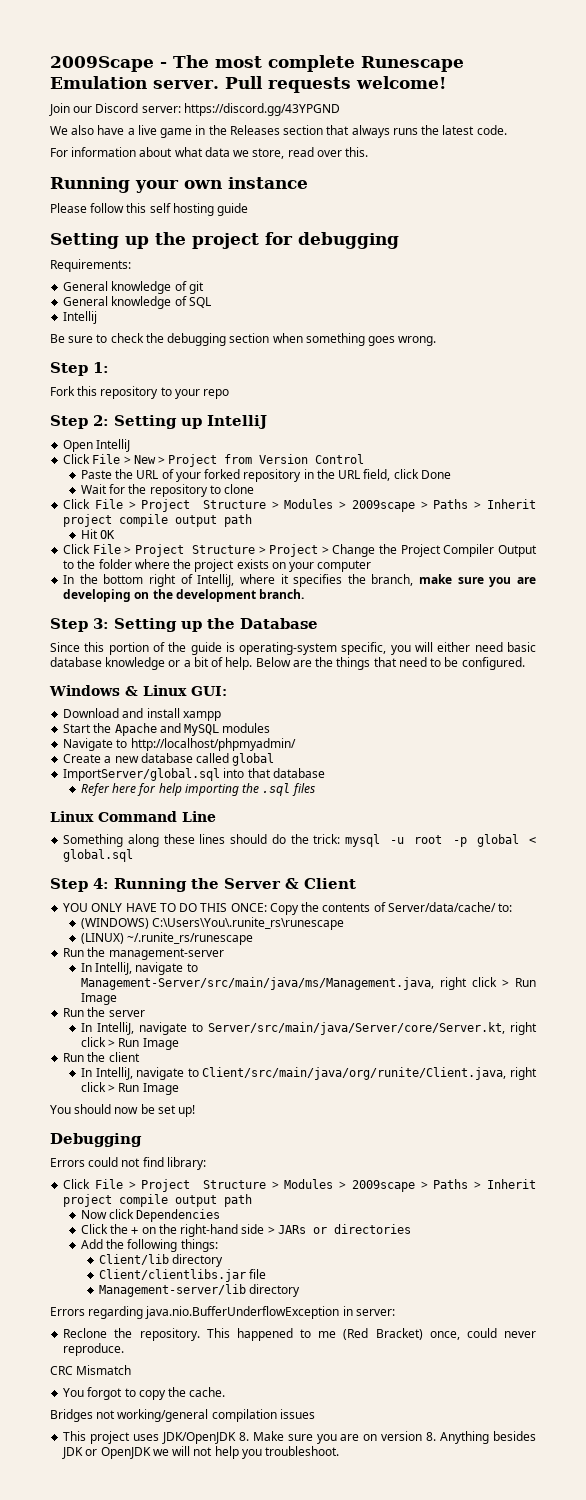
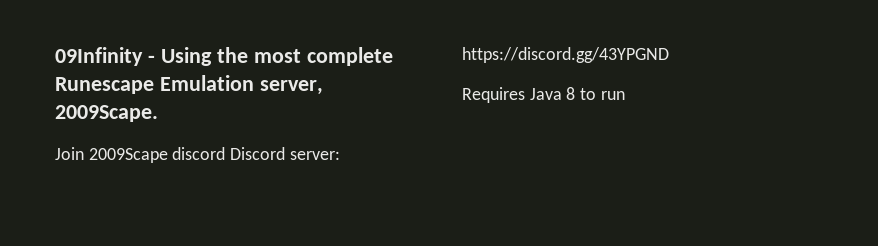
- 2009Scape - The most complete Runescape Emulation server. Pull requests welcome!
+ 09Infinity - Using the most complete Runescape Emulation server, 2009Scape.
- Join our Discord server: https://discord.gg/43YPGND
+ Join 2009Scape discord Discord server: https://discord.gg/43YPGND
- We also have a live game in the Releases section that always runs the latest code.
- For information about what data we store, read over this.
- Running your own instance
- Please follow this self hosting guide
- Setting up the project for debugging
- Requirements:
- General knowledge of git
- General knowledge of SQL
- Intellij
- Be sure to check the debugging section when something goes wrong.
- Step 1:
- Fork this repository to your repo
- Step 2: Setting up IntelliJ
- Open IntelliJ
- Click File > New > Project from Version Control
- Paste the URL of your forked repository in the URL field, click Done
- Wait for the repository to clone
- Click File > Project Structure > Modules > 2009scape > Paths > Inherit project compile output path
- Hit OK
- Click File > Project Structure > Project > Change the Project Compiler Output to the folder where the project exists on your computer
- In the bottom right of IntelliJ, where it specifies the branch, make sure you are developing on the development branch.
- Step 3: Setting up the Database
- Since this portion of the guide is operating-system specific, you will either need basic database knowledge or a bit of help. Below are the things that need to be configured.
- Windows & Linux GUI:
- Download and install xampp
- Start the Apache and MySQL modules
- Navigate to http://localhost/phpmyadmin/
- Create a new database called global
- ImportServer/global.sql into that database
- Refer here for help importing the .sql files
- Linux Command Line
- Something along these lines should do the trick: mysql -u root -p global < global.sql
- Step 4: Running the Server & Client
- YOU ONLY HAVE TO DO THIS ONCE: Copy the contents of Server/data/cache/ to:
- (WINDOWS) C:\Users\You\.runite_rs\runescape
- (LINUX) ~/.runite_rs/runescape
- Run the management-server
- In IntelliJ, navigate to Management-Server/src/main/java/ms/Management.java, right click > Run Image
- Run the server
- In IntelliJ, navigate to Server/src/main/java/Server/core/Server.kt, right click > Run Image
- Run the client
- In IntelliJ, navigate to Client/src/main/java/org/runite/Client.java, right click > Run Image
- You should now be set up!
- Debugging
- Errors could not find library:
- Click File > Project Structure > Modules > 2009scape > Paths > Inherit project compile output path
- Now click Dependencies
- Click the + on the right-hand side > JARs or directories
- Add the following things:
- Client/lib directory
- Client/clientlibs.jar file
- Management-server/lib directory
- Errors regarding java.nio.BufferUnderflowException in server:
- Reclone the repository. This happened to me (Red Bracket) once, could never reproduce.
- CRC Mismatch
- You forgot to copy the cache.
- Bridges not working/general compilation issues
- This project uses JDK/OpenJDK 8. Make sure you are on version 8. Anything besides JDK or OpenJDK we will not help you troubleshoot.
+ Requires Java 8 to run

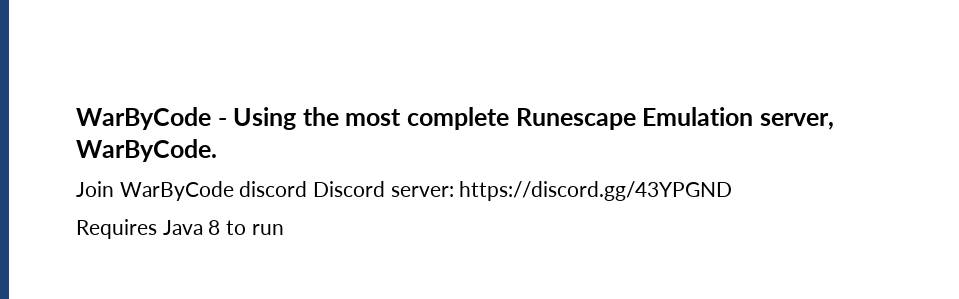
- 09Infinity - Using the most complete Runescape Emulation server, 2009Scape.
+ WarByCode - Using the most complete Runescape Emulation server, WarByCode.
- Join 2009Scape discord Discord server: https://discord.gg/43YPGND
+ Join WarByCode discord Discord server: https://discord.gg/43YPGND

